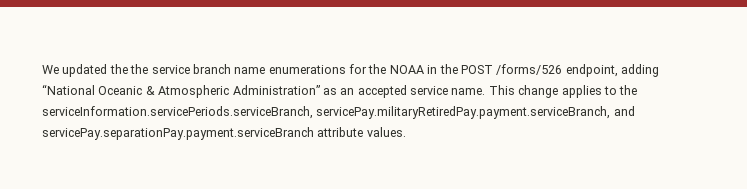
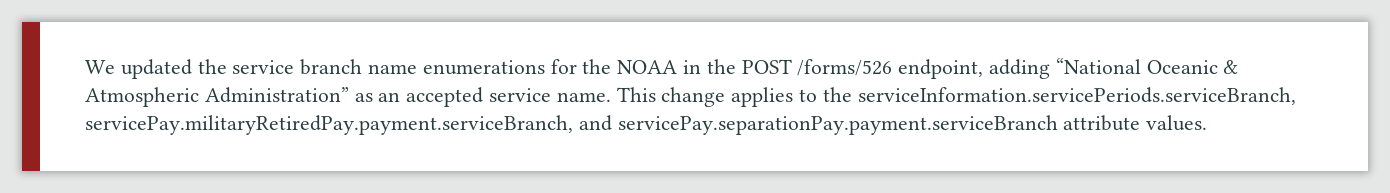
- We updated the the service branch name enumerations for the NOAA in the POST /forms/526 endpoint, adding “National Oceanic & Atmospheric Administration” as an accepted service name.
+ We updated the service branch name enumerations for the NOAA in the POST /forms/526 endpoint, adding “National Oceanic & Atmospheric Administration” as an accepted service name.

